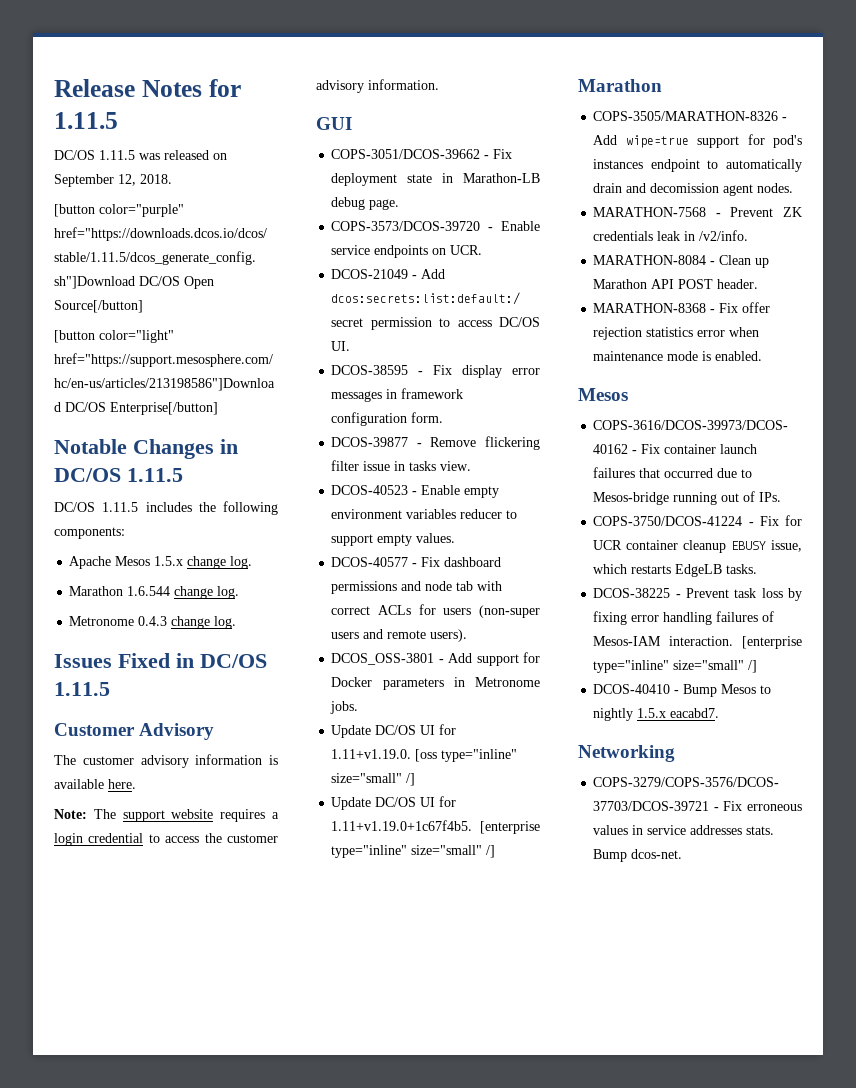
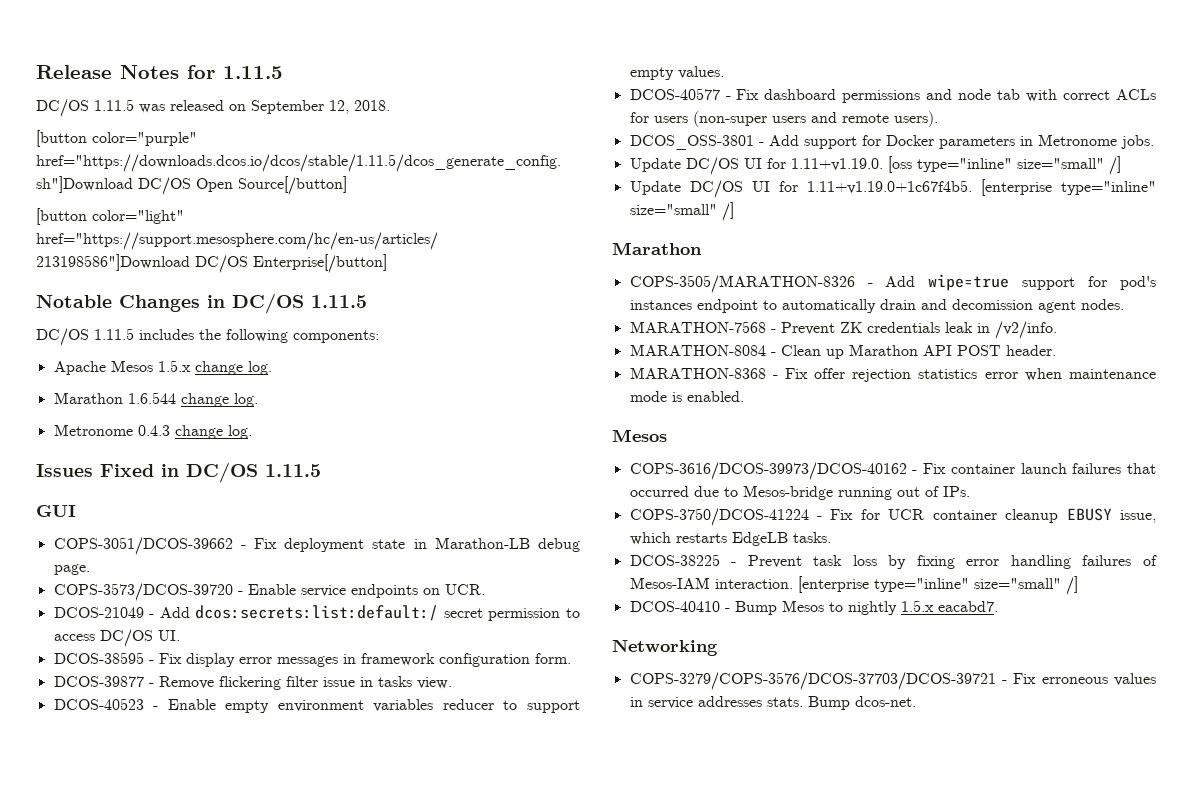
- Customer Advisory
- The customer advisory information is available here.
- Note: The support website requires a login credential to access the customer advisory information.

